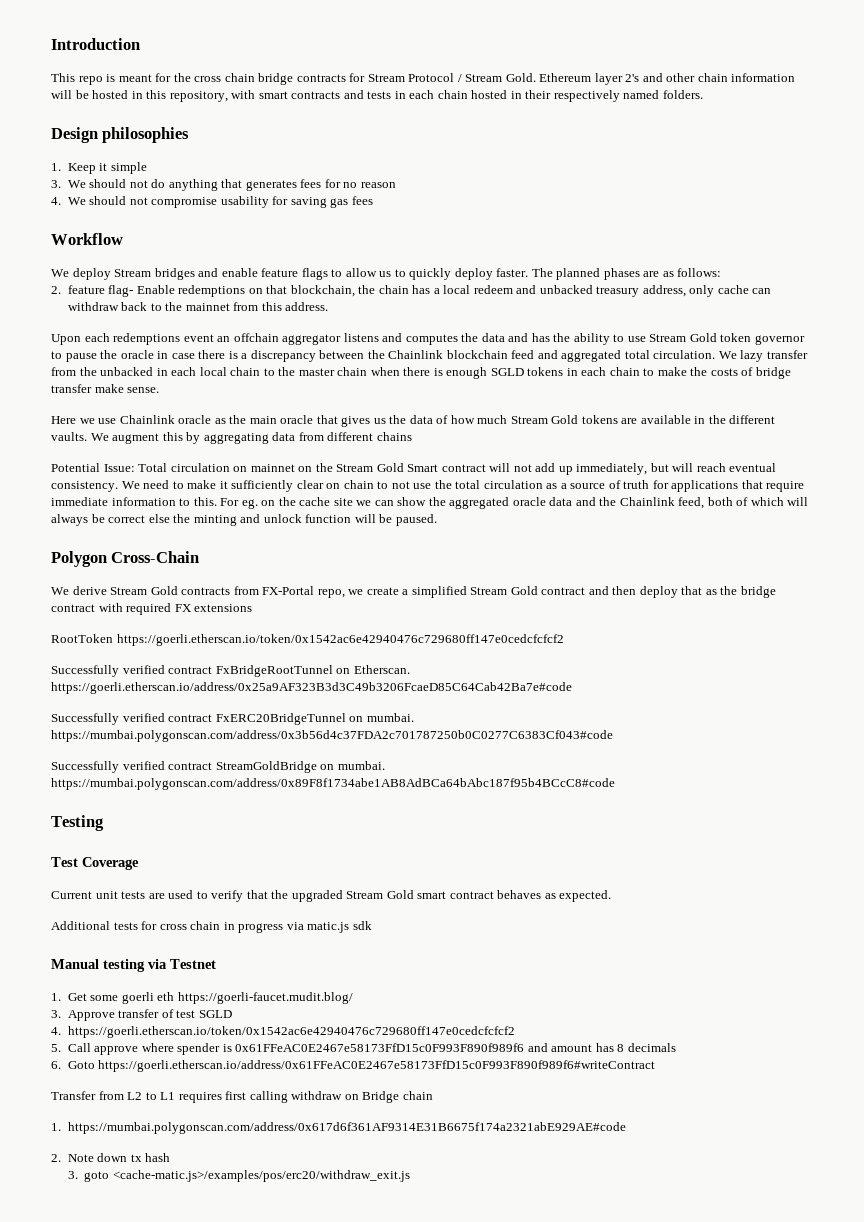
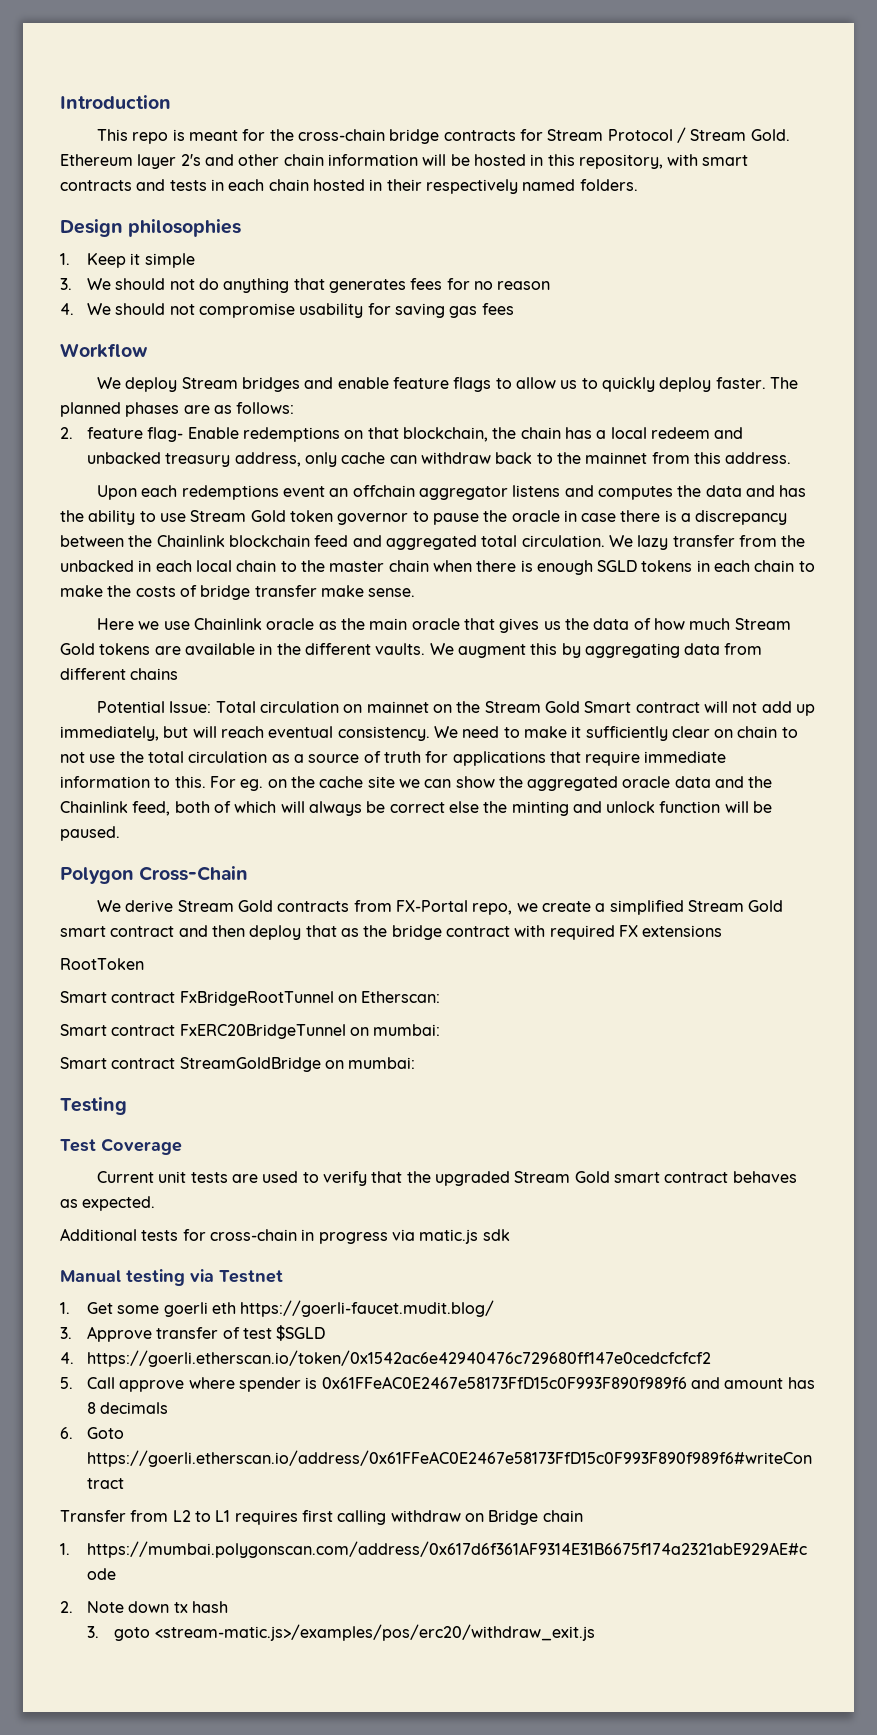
- This repo is meant for the cross chain bridge contracts for Stream Protocol / Stream Gold.
+ This repo is meant for the cross-chain bridge contracts for Stream Protocol / Stream Gold.
- We derive Stream Gold contracts from FX-Portal repo, we create a simplified Stream Gold contract and then deploy that as the bridge contract with required FX extensions
+ We derive Stream Gold contracts from FX-Portal repo, we create a simplified Stream Gold smart contract and then deploy that as the bridge contract with required FX extensions
- RootToken https://goerli.etherscan.io/token/0x1542ac6e42940476c729680ff147e0cedcfcfcf2
- Successfully verified contract FxBridgeRootTunnel on Etherscan. https://goerli.etherscan.io/address/0x25a9AF323B3d3C49b3206FcaeD85C64Cab42Ba7e#code
- Successfully verified contract FxERC20BridgeTunnel on mumbai. https://mumbai.polygonscan.com/address/0x3b56d4c37FDA2c701787250b0C0277C6383Cf043#code
- Successfully verified contract StreamGoldBridge on mumbai. https://mumbai.polygonscan.com/address/0x89F8f1734abe1AB8AdBCa64bAbc187f95b4BCcC8#code
+ RootToken
+ Smart contract FxBridgeRootTunnel on Etherscan:
+ Smart contract FxERC20BridgeTunnel on mumbai:
+ Smart contract StreamGoldBridge on mumbai:
- Additional tests for cross chain in progress via matic.js sdk
+ Additional tests for cross-chain in progress via matic.js sdk
- 3. Approve transfer of test SGLD
+ 3. Approve transfer of test $SGLD
- 3. goto <cache-matic.js>/examples/pos/erc20/withdraw_exit.js
+ 3. goto <stream-matic.js>/examples/pos/erc20/withdraw_exit.js

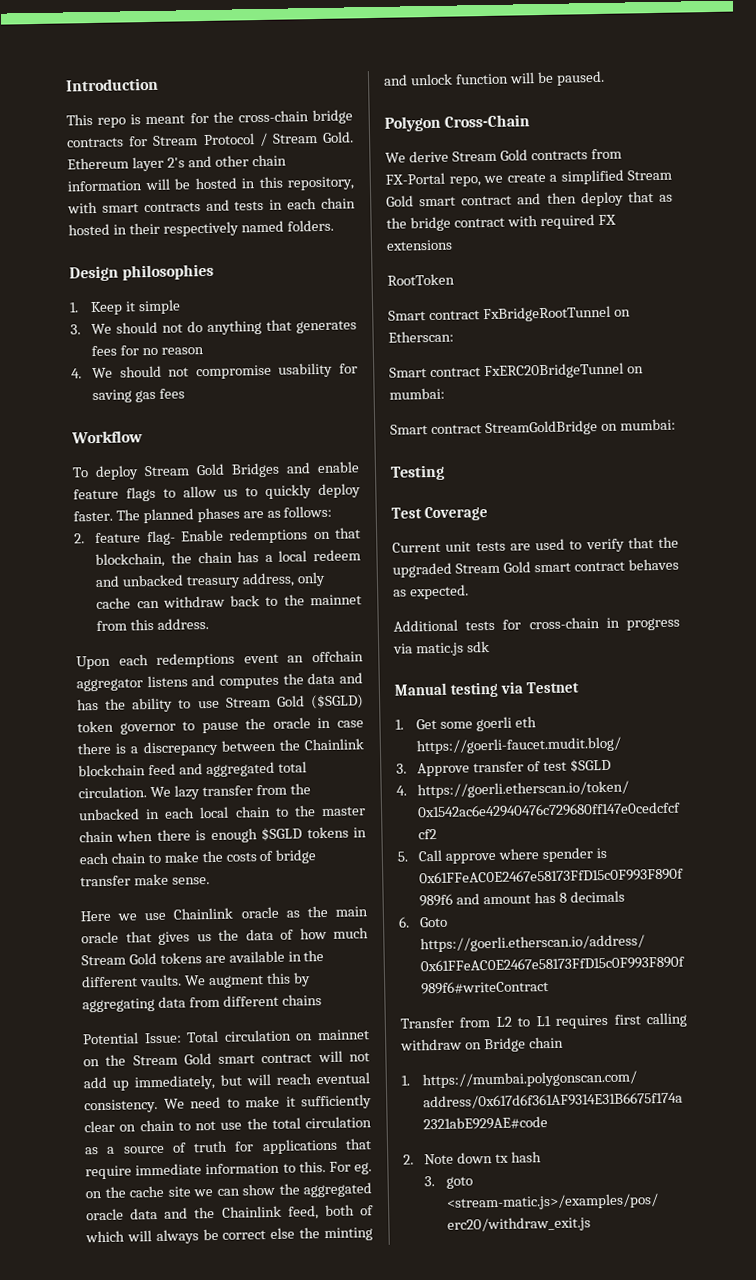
- We deploy Stream bridges and enable feature flags to allow us to quickly deploy faster.
+ To deploy Stream Gold Bridges and enable feature flags to allow us to quickly deploy faster.
- Upon each redemptions event an offchain aggregator listens and computes the data and has the ability to use Stream Gold token governor to pause the oracle in case there is a discrepancy between the Chainlink blockchain feed and aggregated total circulation.
+ Upon each redemptions event an offchain aggregator listens and computes the data and has the ability to use Stream Gold ($SGLD) token governor to pause the oracle in case there is a discrepancy between the Chainlink blockchain feed and aggregated total circulation.
- We lazy transfer from the unbacked in each local chain to the master chain when there is enough SGLD tokens in each chain to make the costs of bridge transfer make sense.
+ We lazy transfer from the unbacked in each local chain to the master chain when there is enough $SGLD tokens in each chain to make the costs of bridge transfer make sense.
- Potential Issue: Total circulation on mainnet on the Stream Gold Smart contract will not add up immediately, but will reach eventual consistency.
+ Potential Issue: Total circulation on mainnet on the Stream Gold smart contract will not add up immediately, but will reach eventual consistency.

